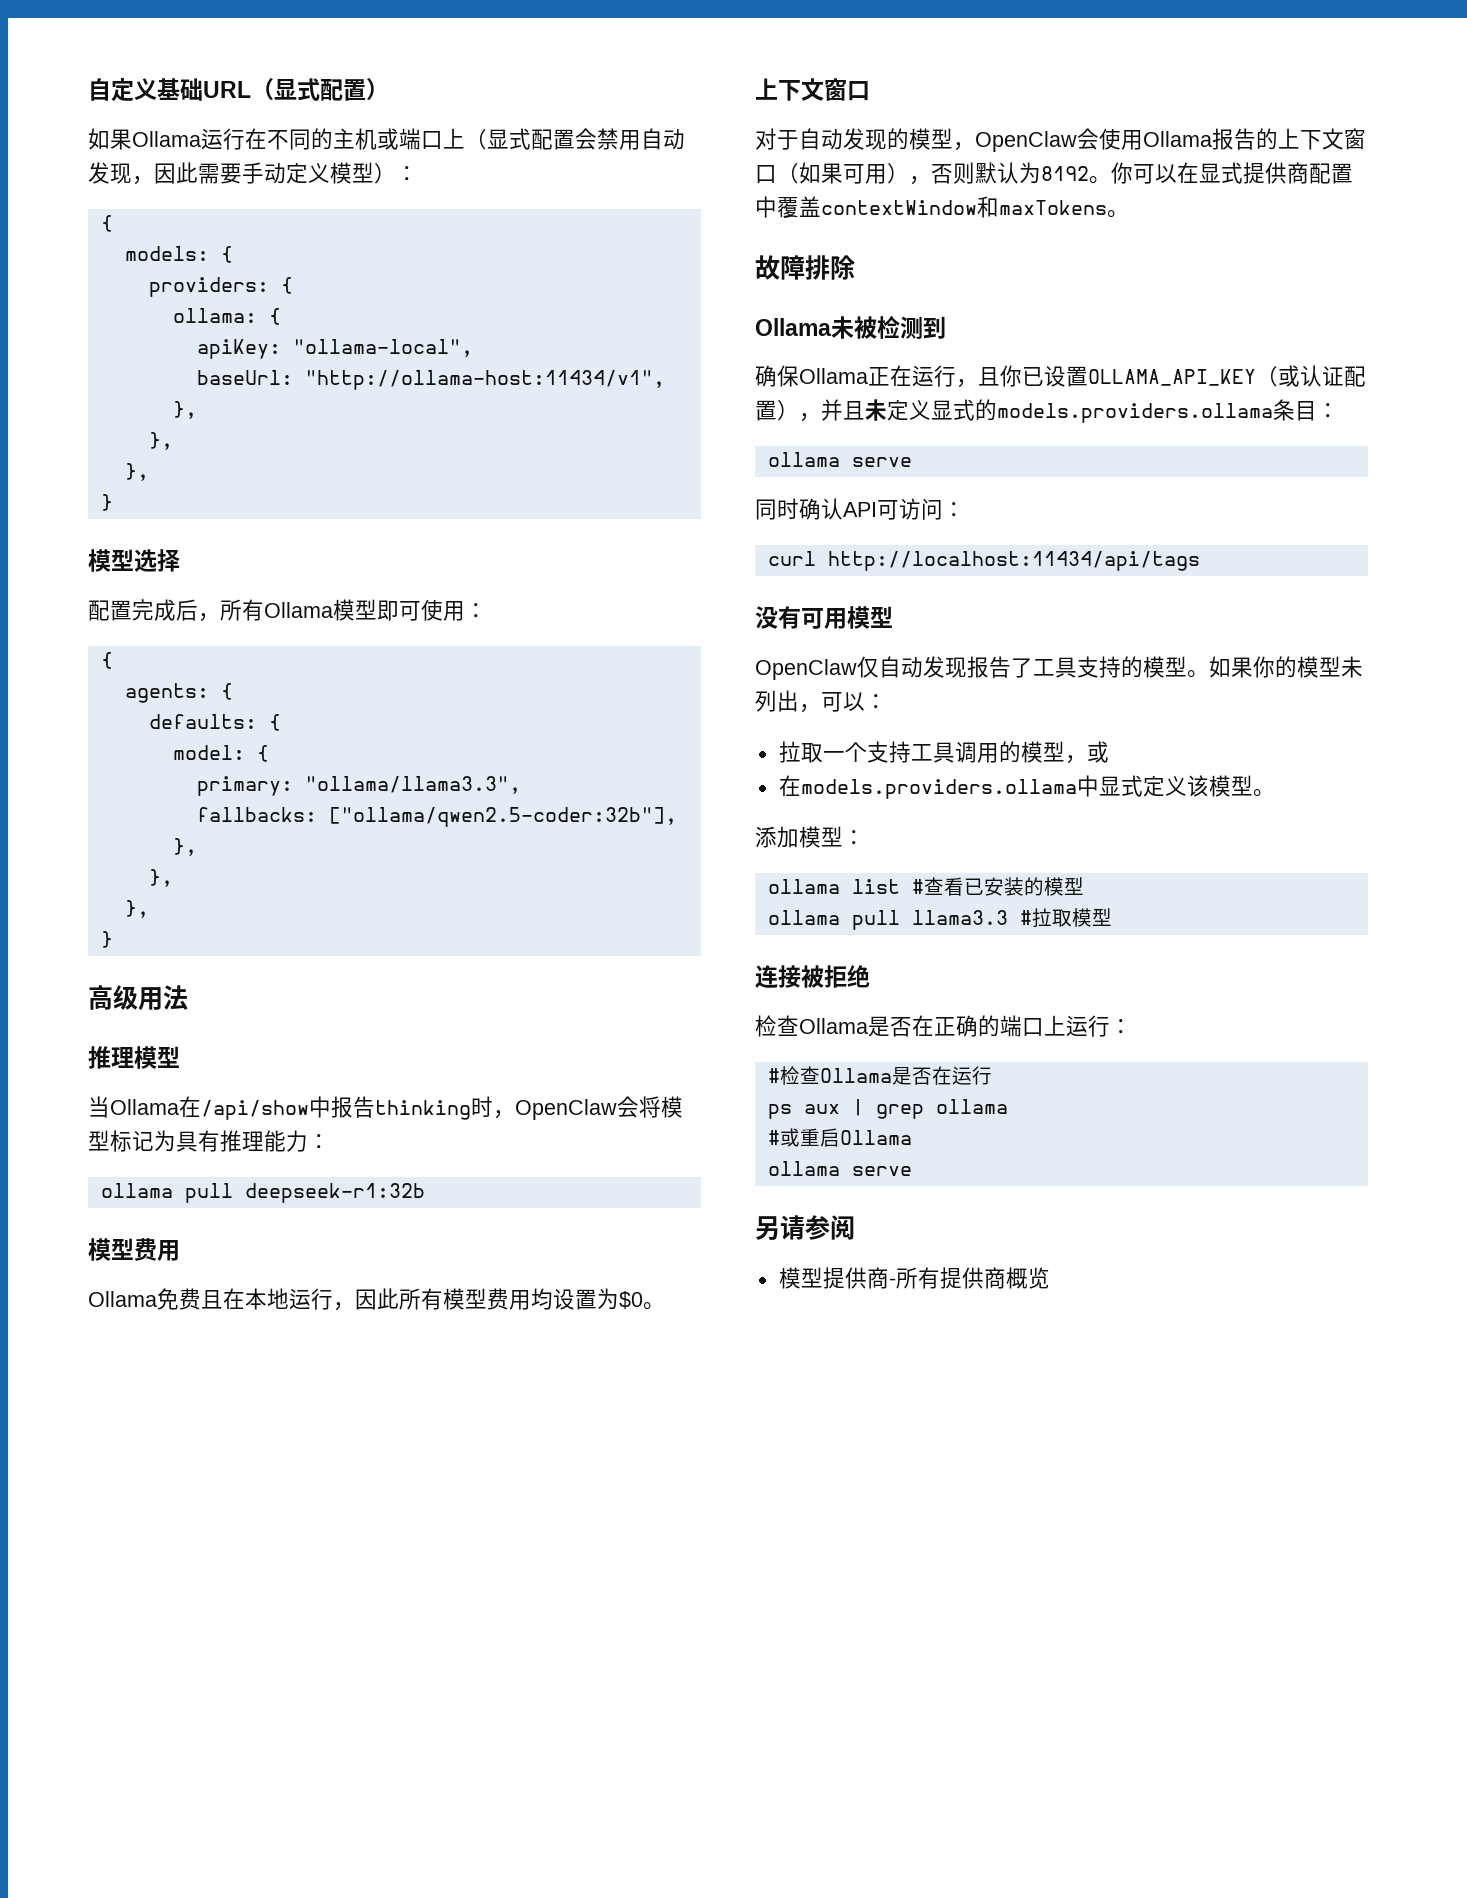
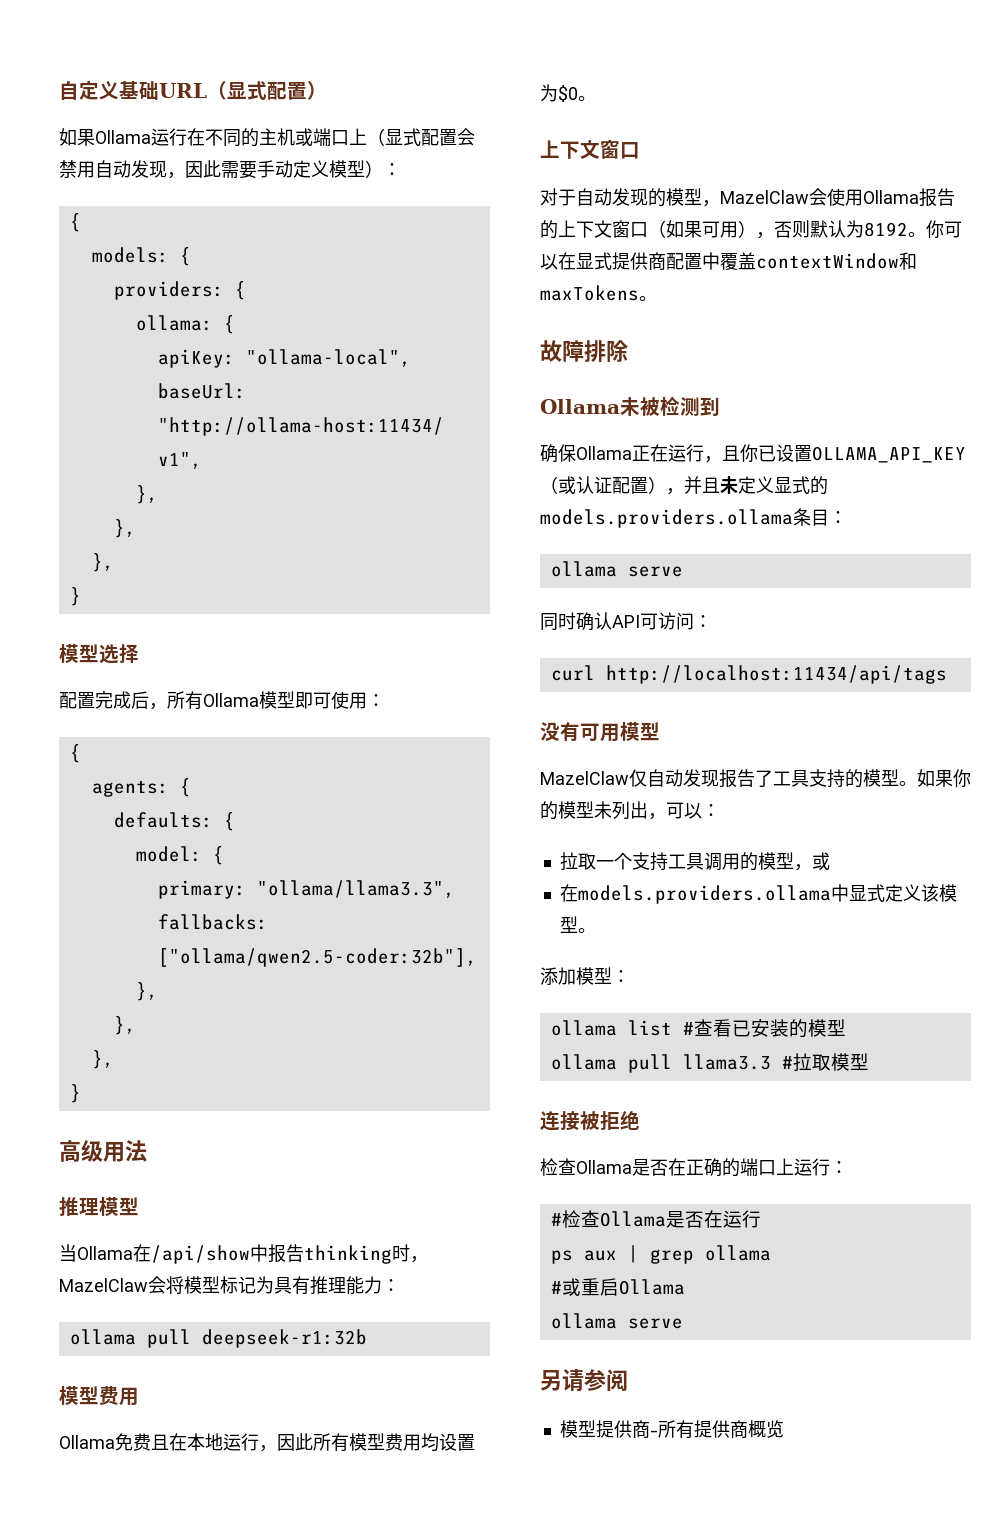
- 当Ollama在/api/show中报告thinking时，OpenClaw会将模型标记为具有推理能力：
+ 当Ollama在/api/show中报告thinking时，MazelClaw会将模型标记为具有推理能力：
- 对于自动发现的模型，OpenClaw会使用Ollama报告的上下文窗口（如果可用），否则默认为8192。
+ 对于自动发现的模型，MazelClaw会使用Ollama报告的上下文窗口（如果可用），否则默认为8192。
- OpenClaw仅自动发现报告了工具支持的模型。
+ MazelClaw仅自动发现报告了工具支持的模型。

